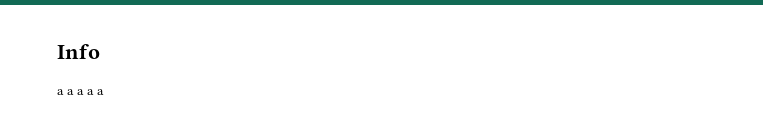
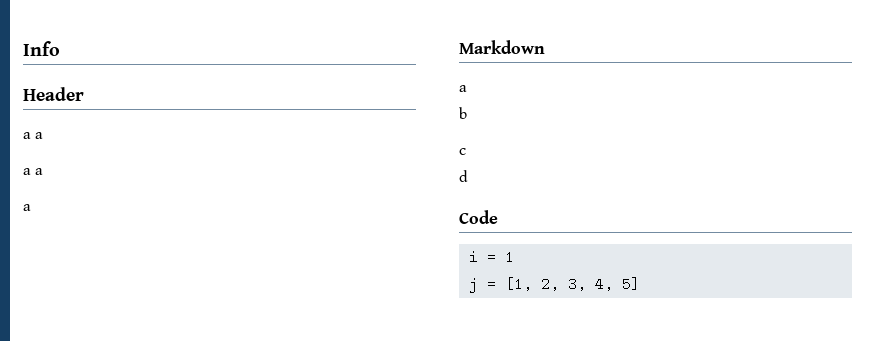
- a a a a a
+ Header
+ a a
+ a a
+ a
+ Markdown
+ a
+ b
+ c
+ d
+ Code
+ i = 1
+ j = [1, 2, 3, 4, 5]

